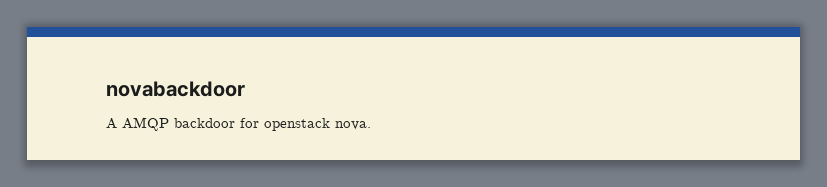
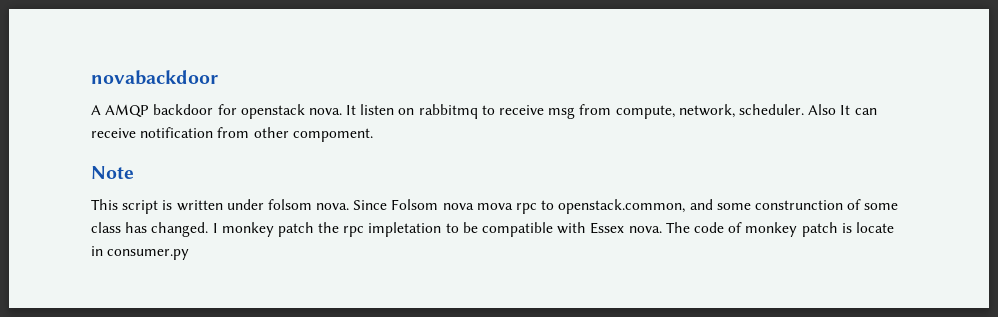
+ It listen on rabbitmq to receive msg from compute, network, scheduler. Also It can receive notification from other compoment.
+ Note
+ This script is written under folsom nova. Since Folsom nova mova rpc to openstack.common, and some construnction of some class has changed. I monkey patch the rpc impletation to be compatible with Essex nova. The code of monkey patch is locate in consumer.py

